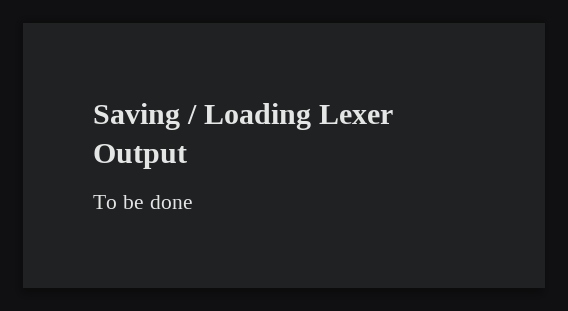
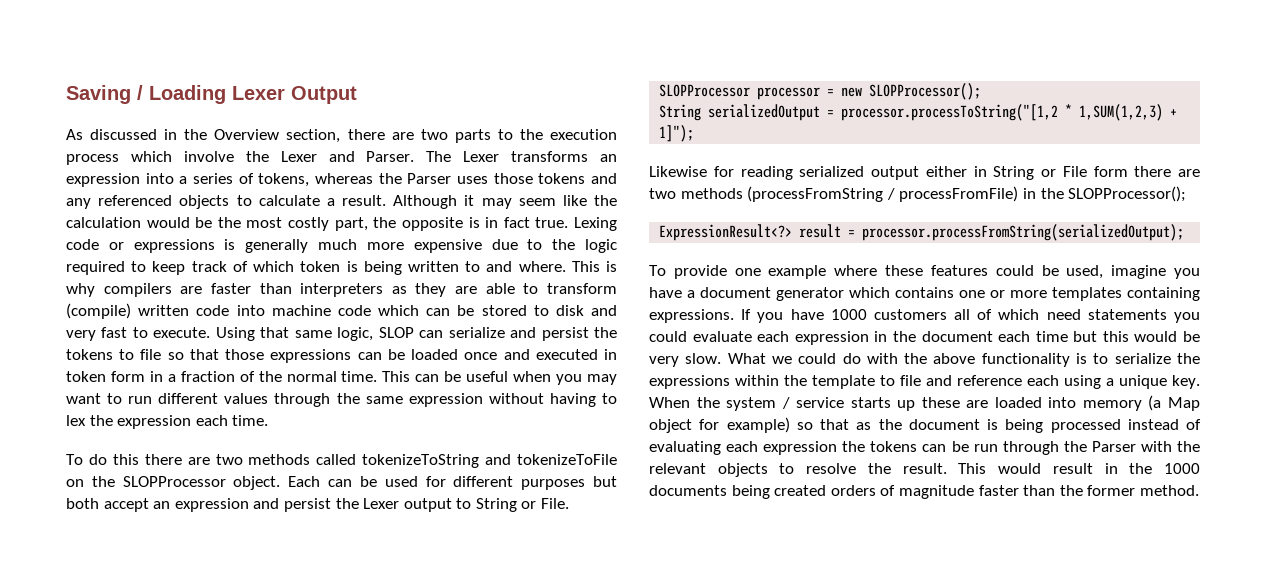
- To be done
+ As discussed in the Overview section, there are two parts to the execution process which involve the Lexer and Parser. The Lexer transforms an expression into a series of tokens, whereas the Parser uses those tokens and any referenced objects to calculate a result. Although it may seem like the calculation would be the most costly part, the opposite is in fact true. Lexing code or expressions is generally much more expensive due to the logic required to keep track of which token is being written to and where. This is why compilers are faster than interpreters as they are able to transform (compile) written code into machine code which can be stored to disk and very fast to execute. Using that same logic, SLOP can serialize and persist the tokens to file so that those expressions can be loaded once and executed in token form in a fraction of the normal time. This can be useful when you may want to run different values through the same expression without having to lex the expression each time.
+ To do this there are two methods called tokenizeToString and tokenizeToFile on the SLOPProcessor object. Each can be used for different purposes but both accept an expression and persist the Lexer output to String or File.
+ SLOPProcessor processor = new SLOPProcessor();
+ String serializedOutput = processor.processToString("[1,2 * 1,SUM(1,2,3) + 1]");
+ Likewise for reading serialized output either in String or File form there are two methods (processFromString / processFromFile) in the SLOPProcessor();
+ ExpressionResult<?> result = processor.processFromString(serializedOutput);
+ To provide one example where these features could be used, imagine you have a document generator which contains one or more templates containing expressions. If you have 1000 customers all of which need statements you could evaluate each expression in the document each time but this would be very slow. What we could do with the above functionality is to serialize the expressions within the template to file and reference each using a unique key. When the system / service starts up these are loaded into memory (a Map object for example) so that as the document is being processed instead of evaluating each expression the tokens can be run through the Parser with the relevant objects to resolve the result. This would result in the 1000 documents being created orders of magnitude faster than the former method.

